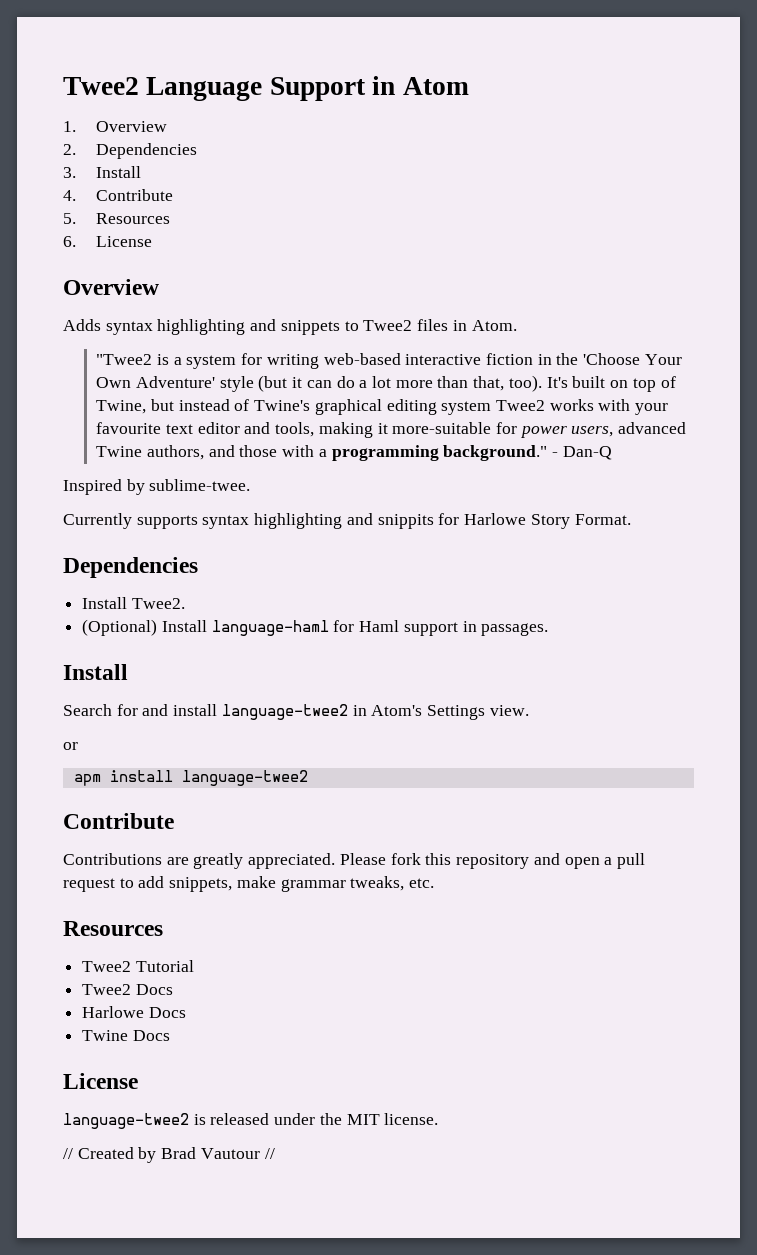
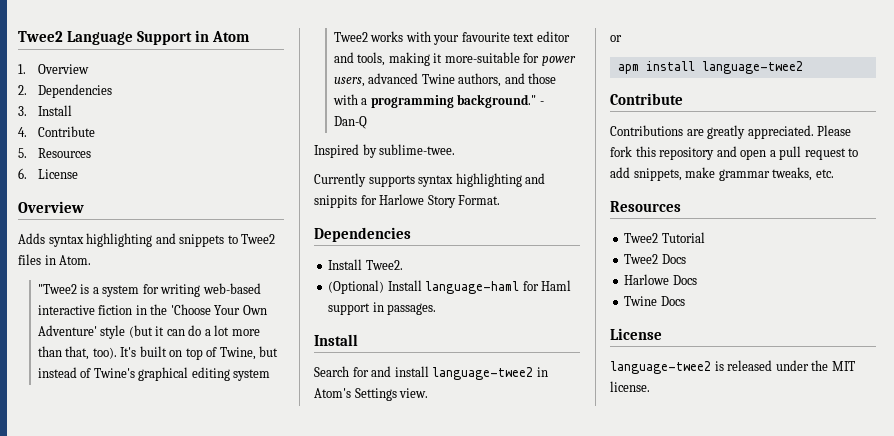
- // Created by Brad Vautour //

